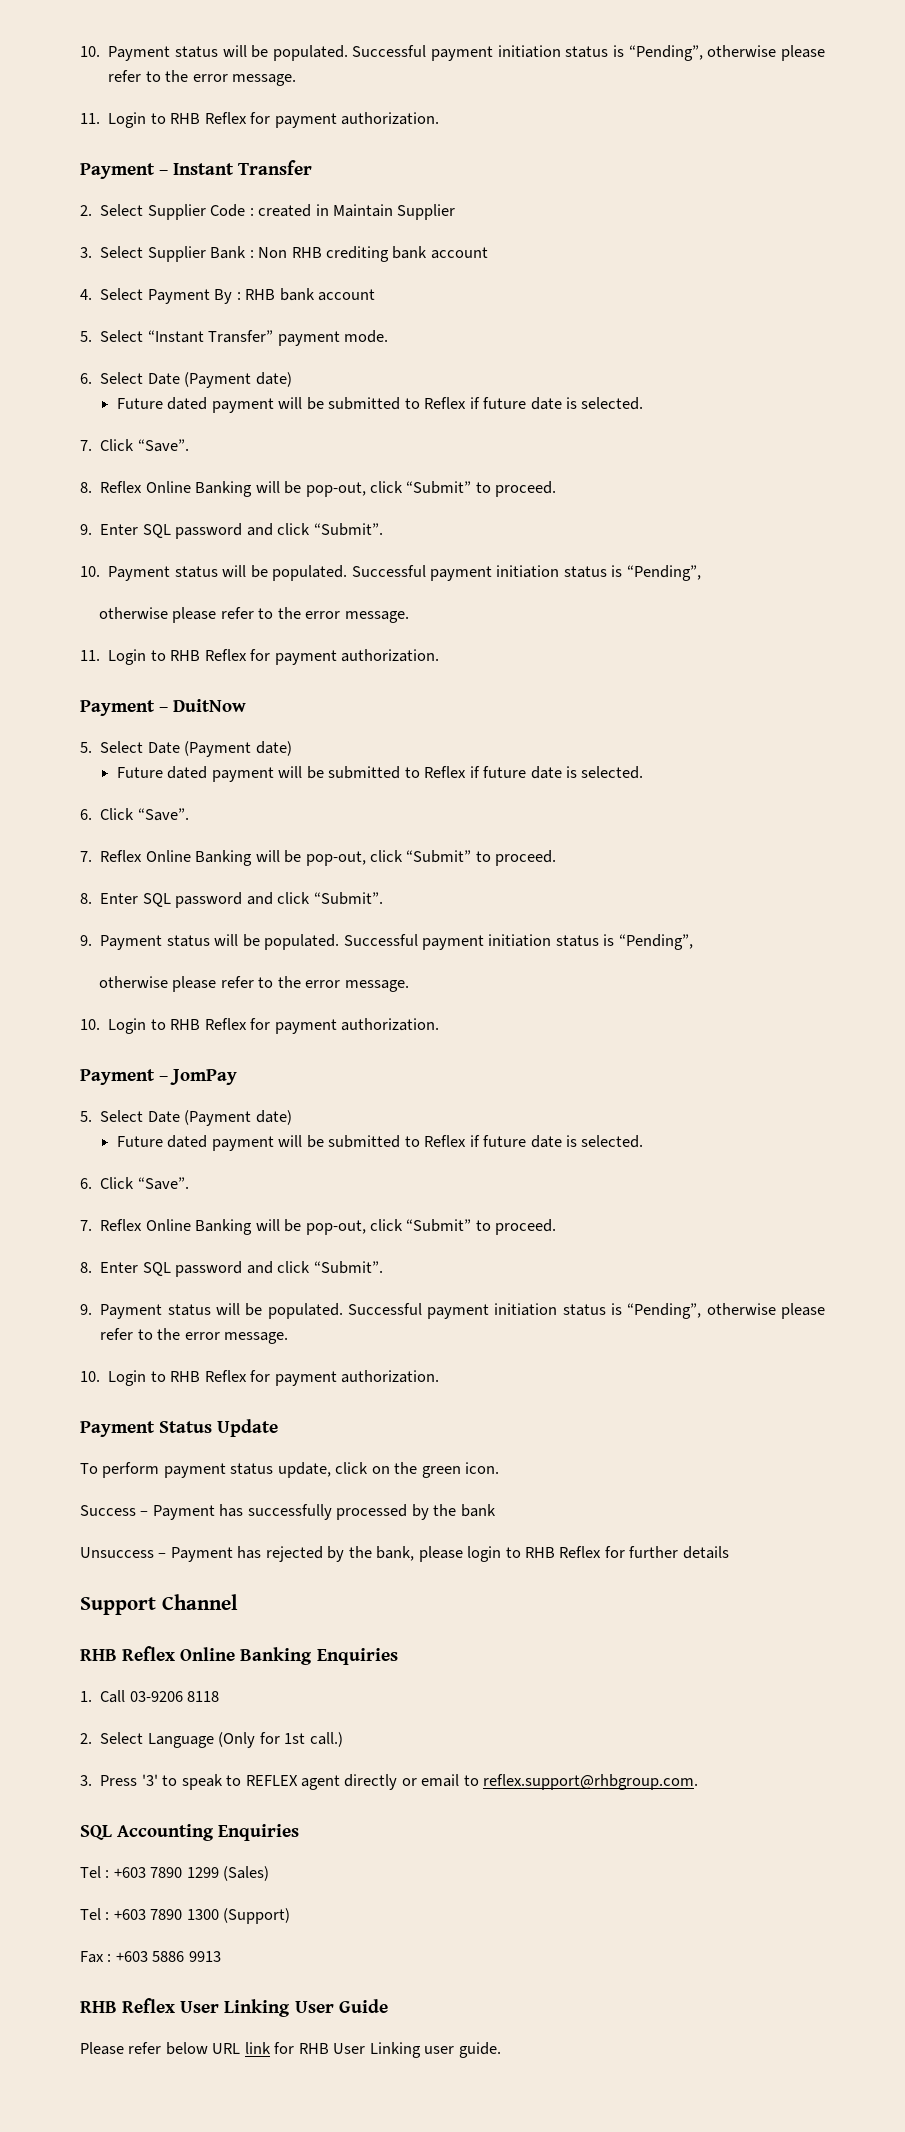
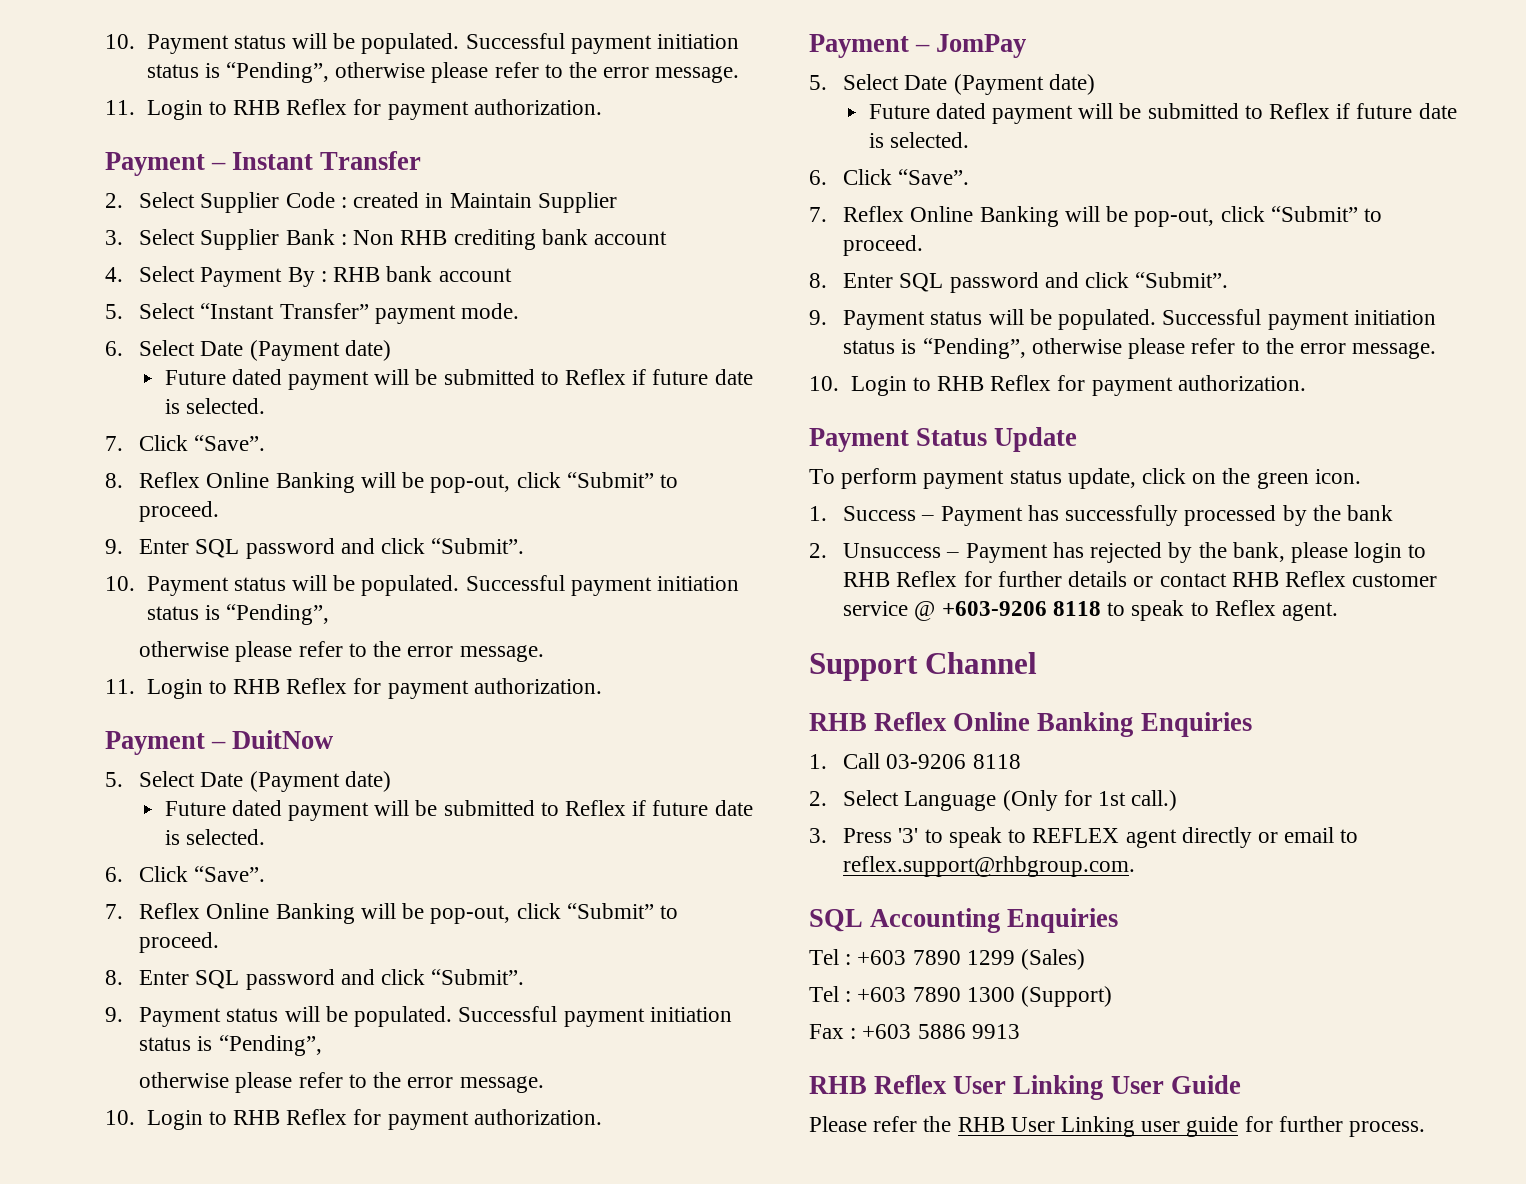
- Success – Payment has successfully processed by the bank
+ 1. Success – Payment has successfully processed by the bank
- Unsuccess – Payment has rejected by the bank, please login to RHB Reflex for further details
+ 2. Unsuccess – Payment has rejected by the bank, please login to RHB Reflex for further details or contact RHB Reflex customer service @ +603-9206 8118 to speak to Reflex agent.
- Please refer below URL link for RHB User Linking user guide.
+ Please refer the RHB User Linking user guide for further process.

